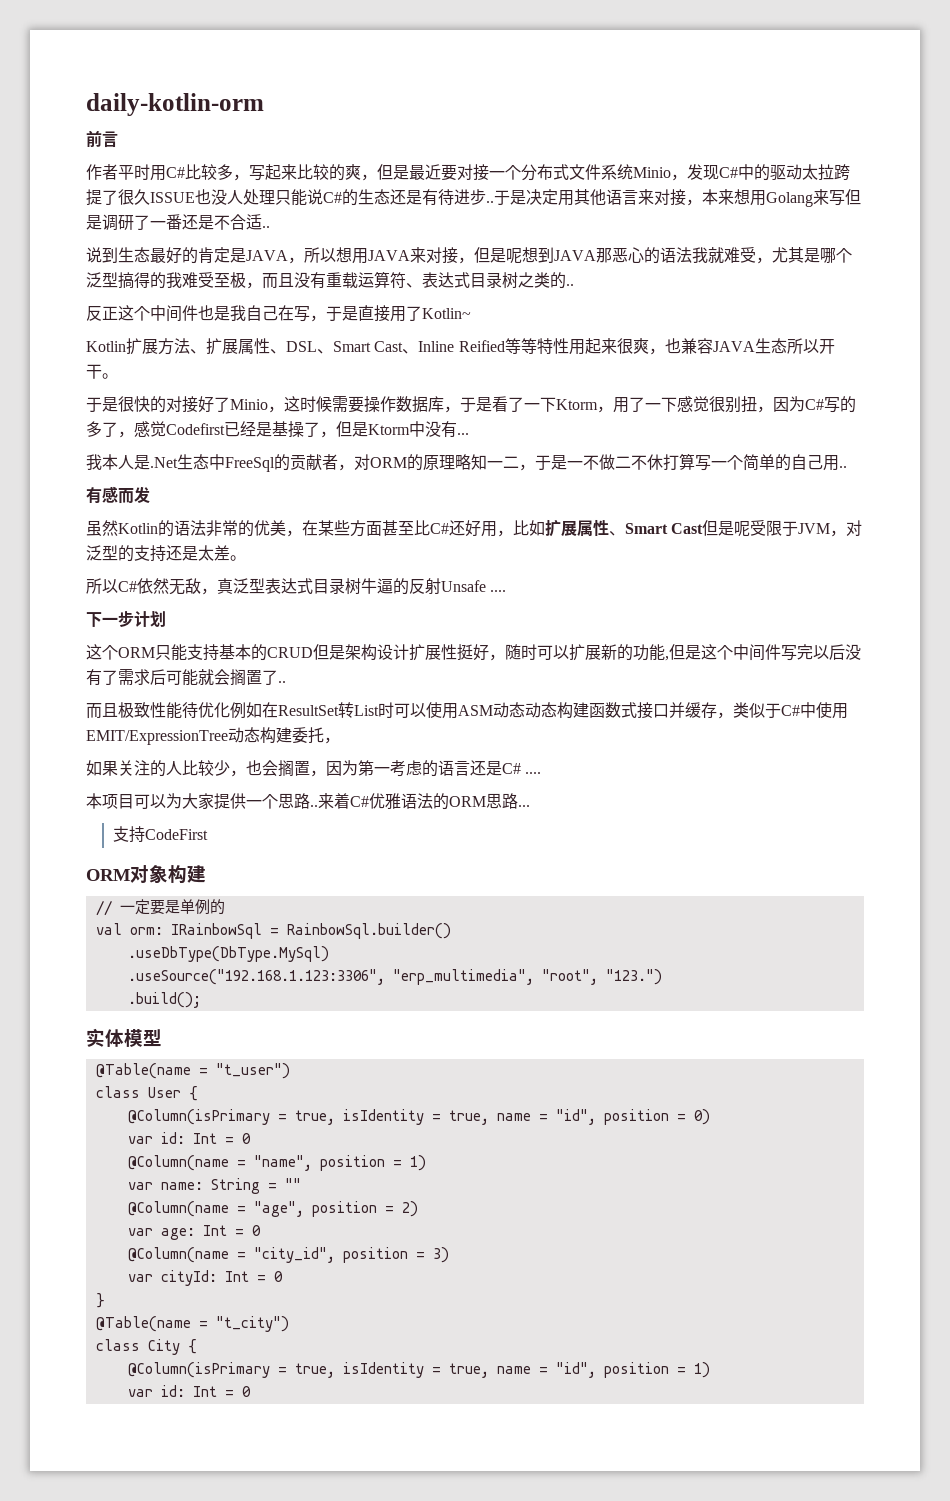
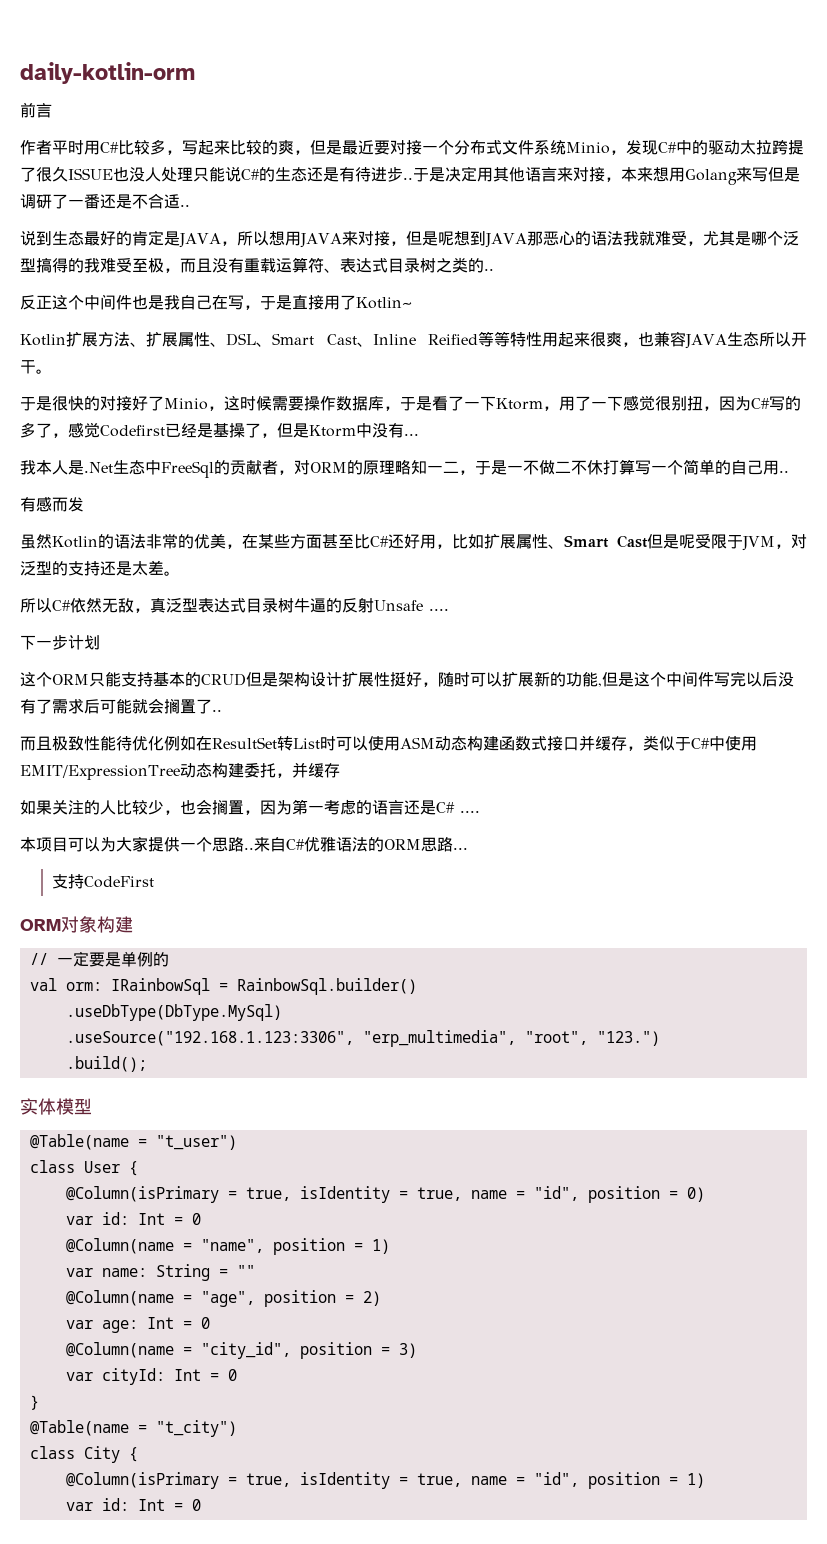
- 而且极致性能待优化例如在ResultSet转List时可以使用ASM动态动态构建函数式接口并缓存，类似于C#中使用EMIT/ExpressionTree动态构建委托，
+ 而且极致性能待优化例如在ResultSet转List时可以使用ASM动态构建函数式接口并缓存，类似于C#中使用EMIT/ExpressionTree动态构建委托，并缓存
- 来着C#优雅语法的ORM思路...
+ 来自C#优雅语法的ORM思路...

